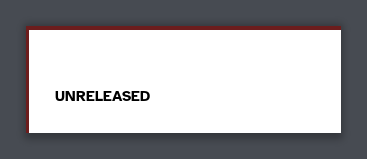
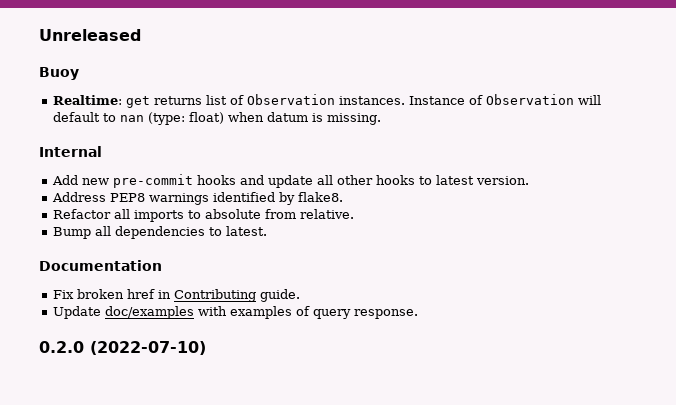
- UNRELEASED
+ Unreleased
+ Buoy
+ Realtime: get returns list of Observation instances. Instance of Observation will default to nan (type: float) when datum is missing.
+ Internal
+ Add new pre-commit hooks and update all other hooks to latest version.
+ Address PEP8 warnings identified by flake8.
+ Refactor all imports to absolute from relative.
+ Bump all dependencies to latest.
+ Documentation
+ Fix broken href in Contributing guide.
+ Update doc/examples with examples of query response.
+ 0.2.0 (2022-07-10)

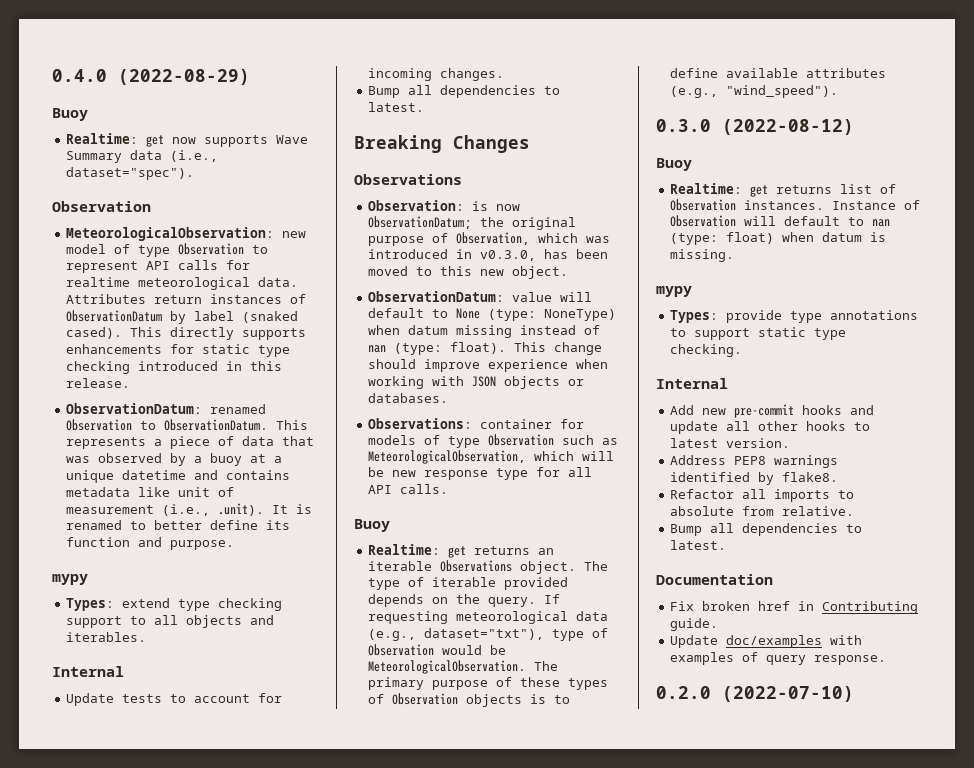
- Unreleased
+ 0.4.0 (2022-08-29)
+ Buoy
+ Realtime: get now supports Wave Summary data (i.e., dataset="spec").
+ Observation
+ MeteorologicalObservation: new model of type Observation to represent API calls for realtime meteorological data. Attributes return instances of ObservationDatum by label (snaked cased). This directly supports enhancements for static type checking introduced in this release.
+ ObservationDatum: renamed Observation to ObservationDatum. This represents a piece of data that was observed by a buoy at a unique datetime and contains metadata like unit of measurement (i.e., .unit). It is renamed to better define its function and purpose.
+ mypy
+ Types: extend type checking support to all objects and iterables.
+ Internal
+ Update tests to account for incoming changes.
+ Bump all dependencies to latest.
+ Breaking Changes
+ Observations
+ Observation: is now ObservationDatum; the original purpose of Observation, which was introduced in v0.3.0, has been moved to this new object.
+ ObservationDatum: value will default to None (type: NoneType) when datum missing instead of nan (type: float). This change should improve experience when working with JSON objects or databases.
+ Observations: container for models of type Observation such as MeteorologicalObservation, which will be new response type for all API calls.
+ Buoy
+ Realtime: get returns an iterable Observations object. The type of iterable provided depends on the query. If requesting meteorological data (e.g., dataset="txt"), type of Observation would be MeteorologicalObservation. The primary purpose of these types of Observation objects is to define available attributes (e.g., "wind_speed").
+ 0.3.0 (2022-08-12)
  Instance of Observation will default to nan (type: float) when datum is missing.
+ mypy
+ Types: provide type annotations to support static type checking.

